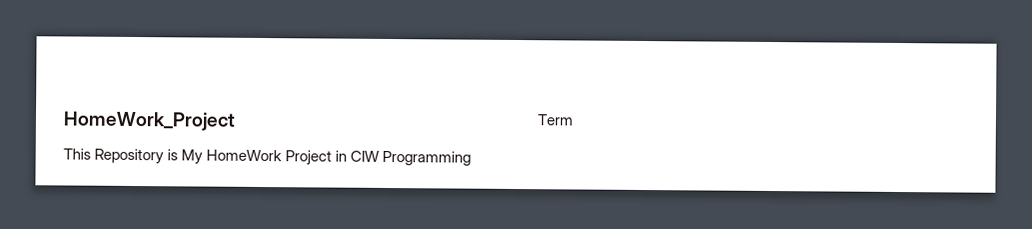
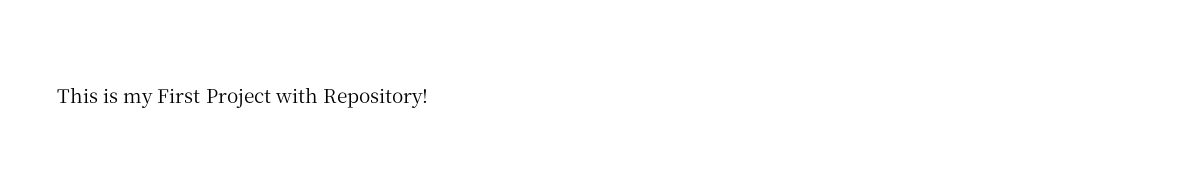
- HomeWork_Project
- This Repository is My HomeWork Project in CIW Programming Term
+ This is my First Project with Repository!

